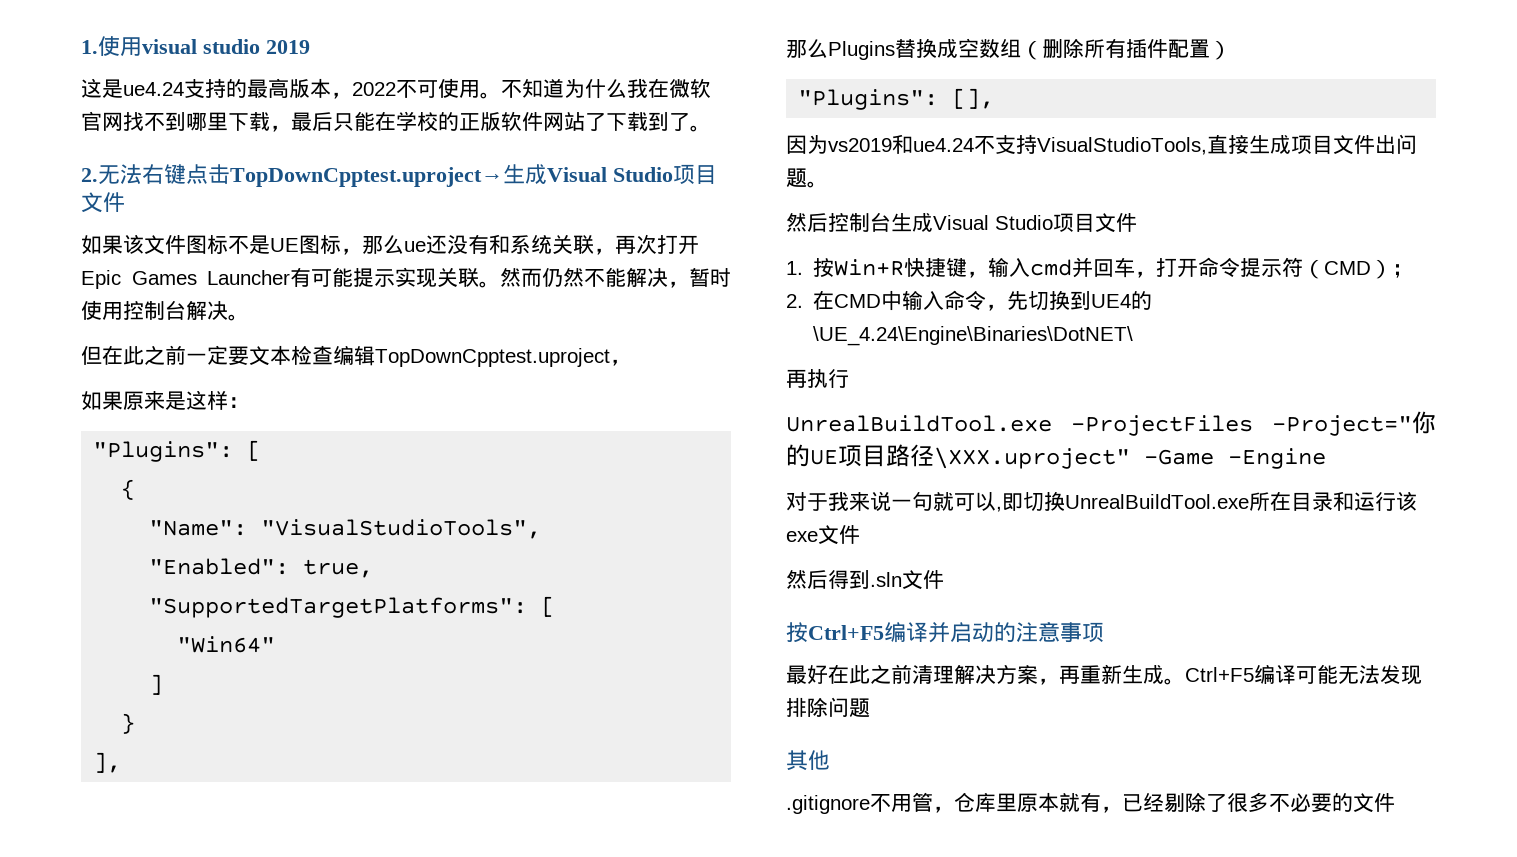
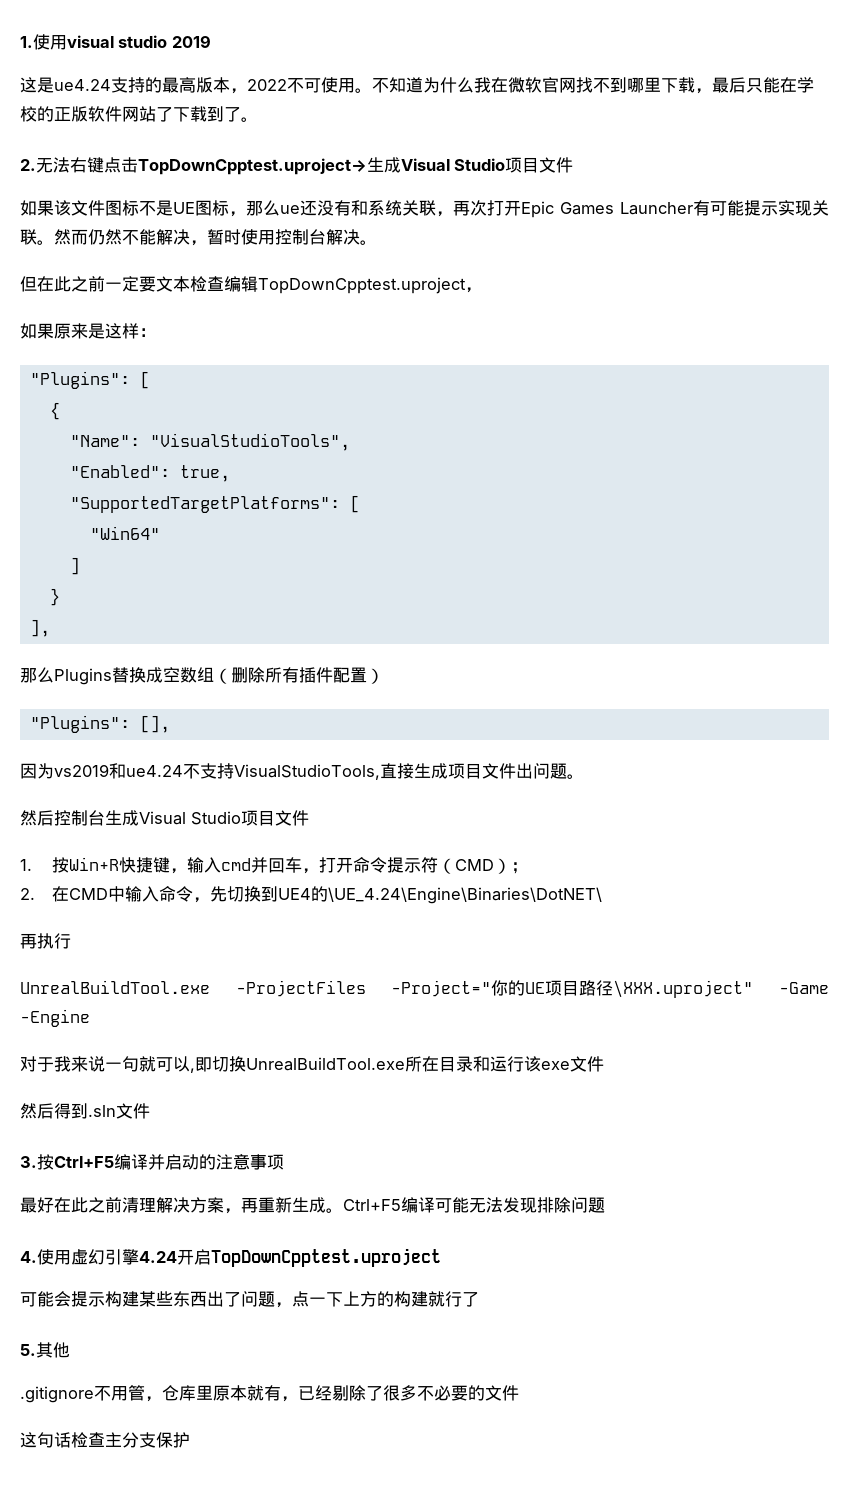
- 按Ctrl+F5编译并启动的注意事项
+ 3.按Ctrl+F5编译并启动的注意事项
- 其他
+ 4.使用虚幻引擎4.24开启TopDownCpptest.uproject
+ 可能会提示构建某些东西出了问题，点一下上方的构建就行了
+ 5.其他
+ 这句话检查主分支保护

